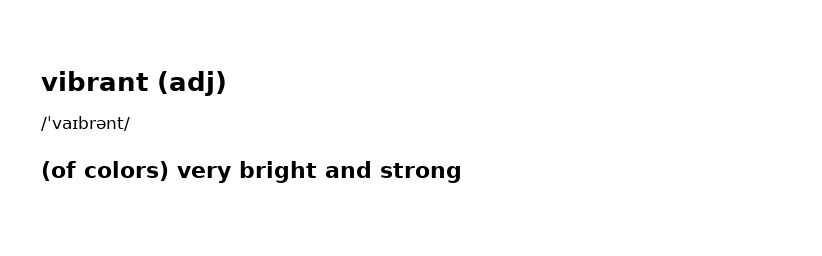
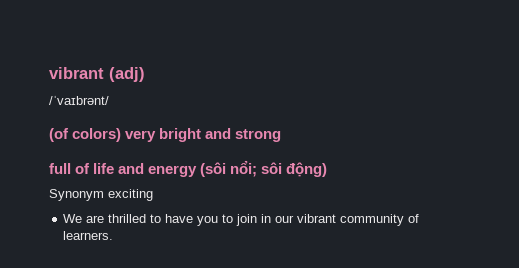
+ full of life and energy (sôi nổi; sôi động)
+ Synonym exciting
+ We are thrilled to have you to join in our vibrant community of learners.

